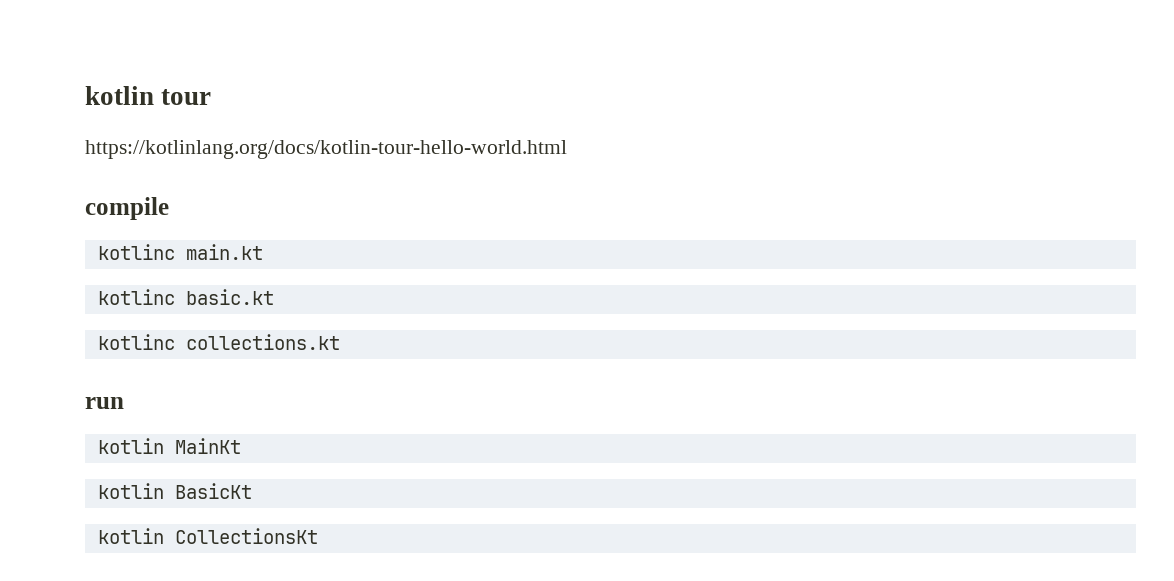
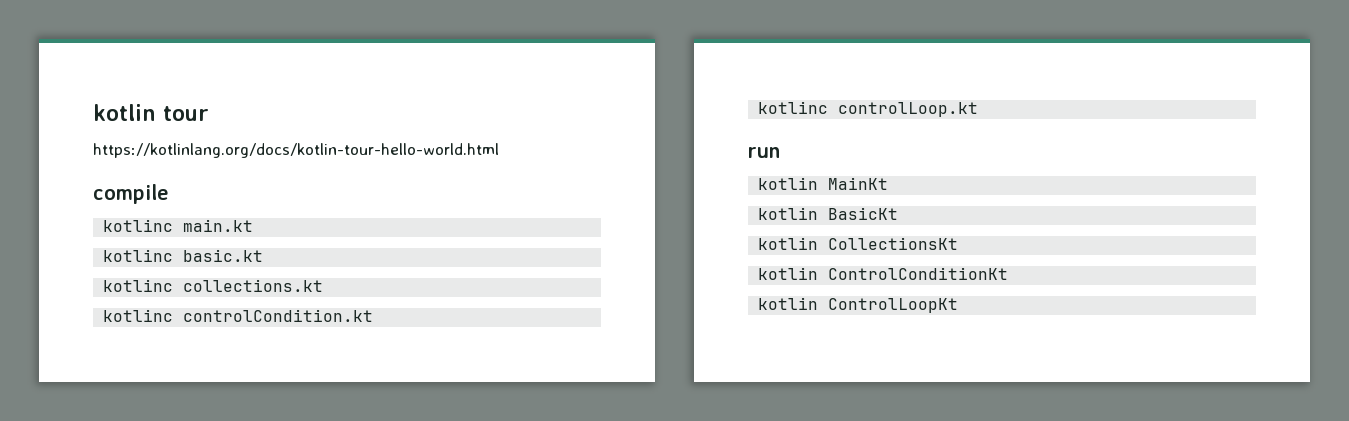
+ kotlinc controlCondition.kt
+ kotlinc controlLoop.kt
+ kotlin ControlConditionKt
+ kotlin ControlLoopKt

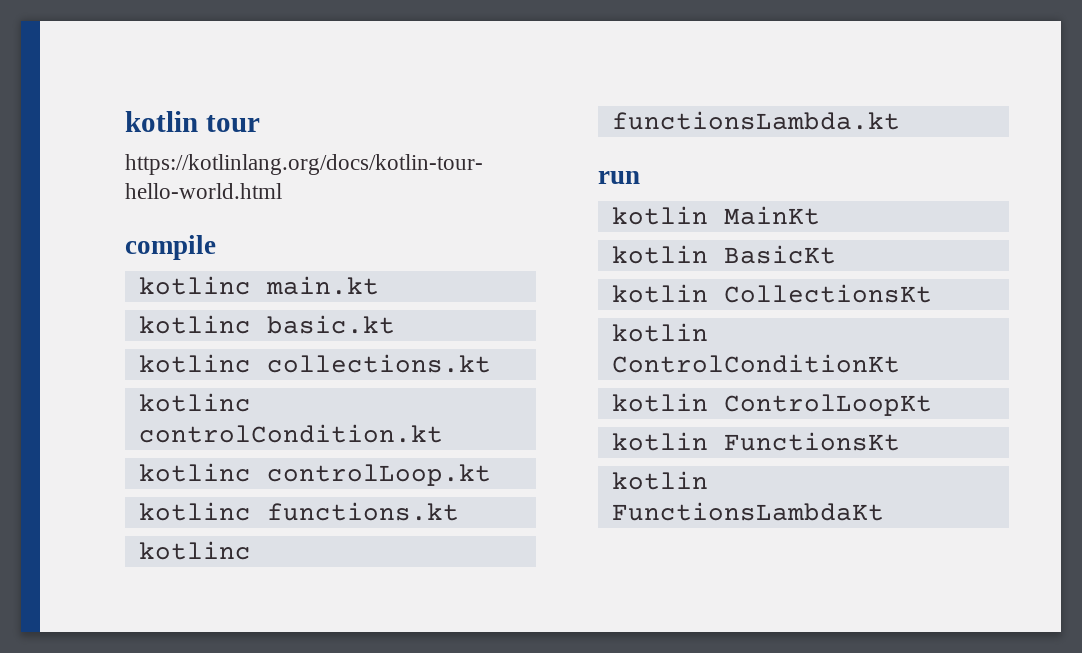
+ kotlinc functions.kt
+ kotlinc functionsLambda.kt
+ kotlin FunctionsKt
+ kotlin FunctionsLambdaKt

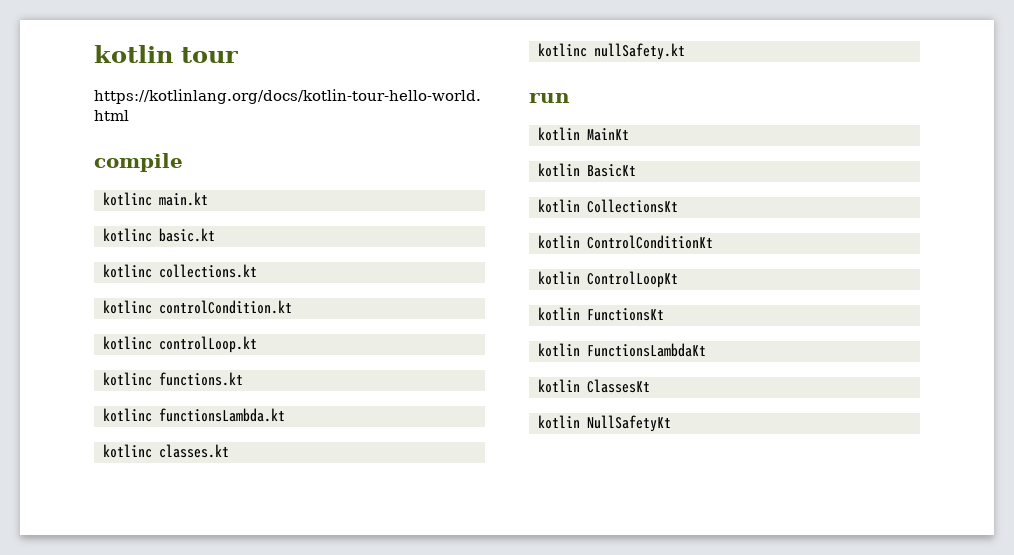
+ kotlinc classes.kt
+ kotlinc nullSafety.kt
+ kotlin ClassesKt
+ kotlin NullSafetyKt

